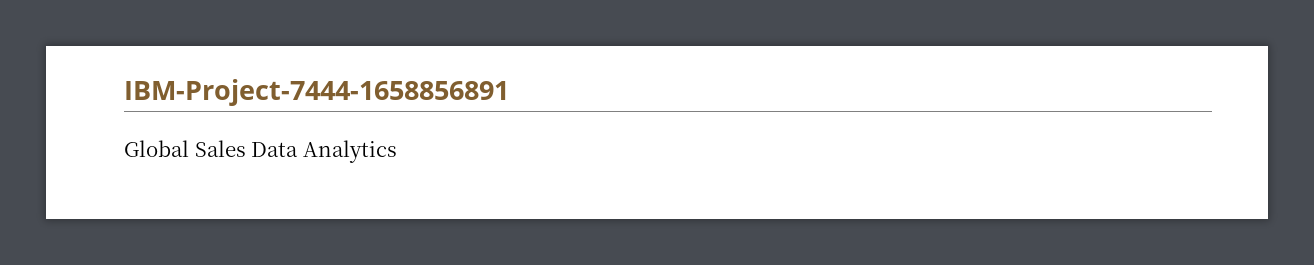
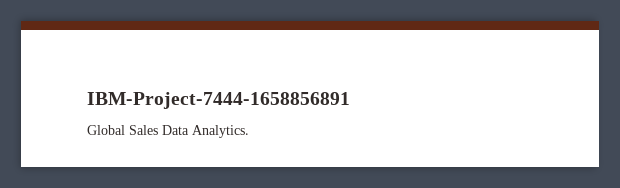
- Global Sales Data Analytics
+ Global Sales Data Analytics.

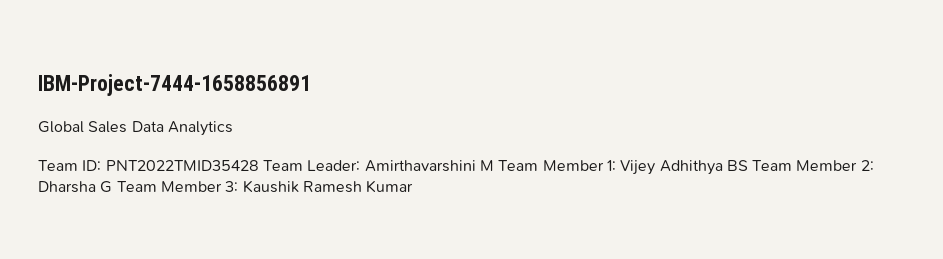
- Global Sales Data Analytics.
+ Global Sales Data Analytics
+ Team ID: PNT2022TMID35428 Team Leader: Amirthavarshini M Team Member 1: Vijey Adhithya BS Team Member 2: Dharsha G Team Member 3: Kaushik Ramesh Kumar

